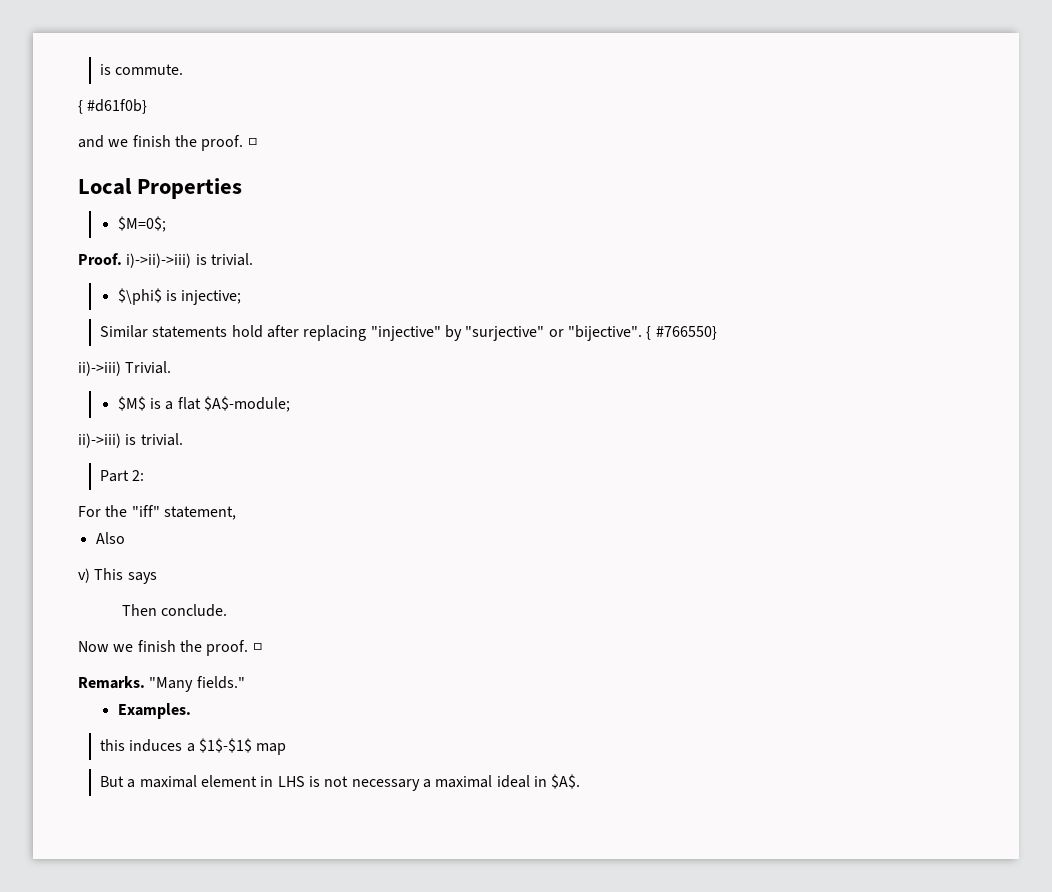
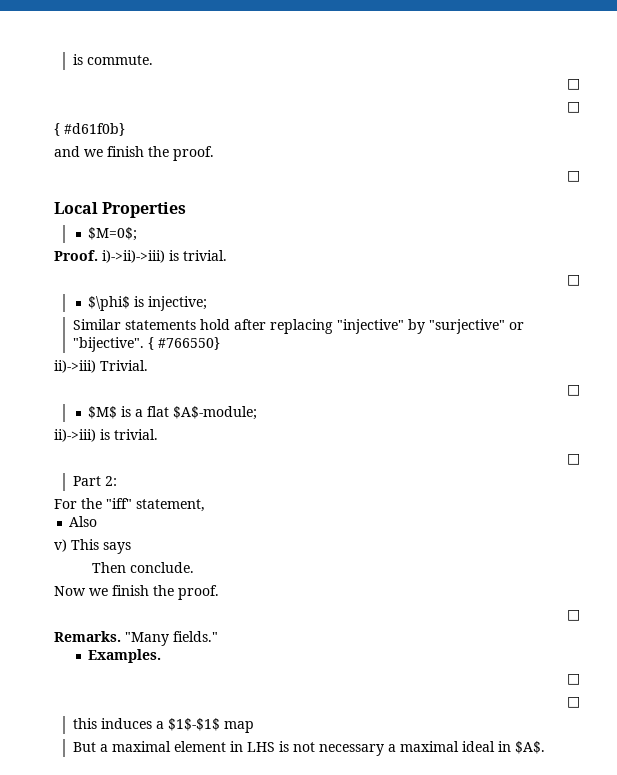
  is commute.
+ □
+ □
- and we finish the proof. □
+ and we finish the proof.
+ □
  Proof. i)->ii)->iii) is trivial.
+ □
  ii)->iii) Trivial.
+ □
  ii)->iii) is trivial.
+ □
- Now we finish the proof. □
+ Now we finish the proof.
+ □
  Examples.
+ □
+ □

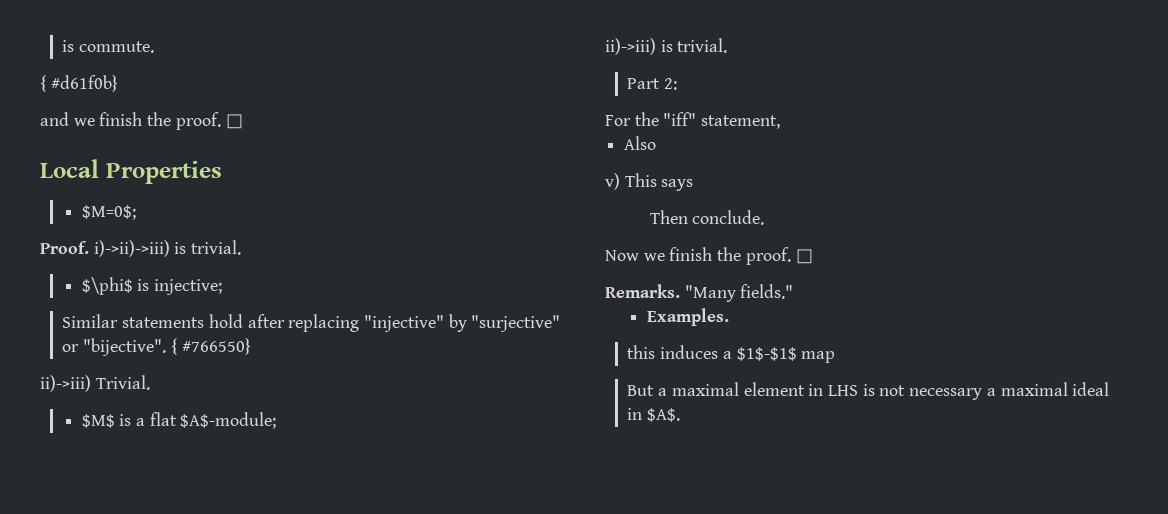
  is commute.
- □
- □
- and we finish the proof.
- □
+ and we finish the proof. □
  Proof. i)->ii)->iii) is trivial.
- □
  ii)->iii) Trivial.
- □
  ii)->iii) is trivial.
- □
- Now we finish the proof.
- □
+ Now we finish the proof. □
  Examples.
- □
- □

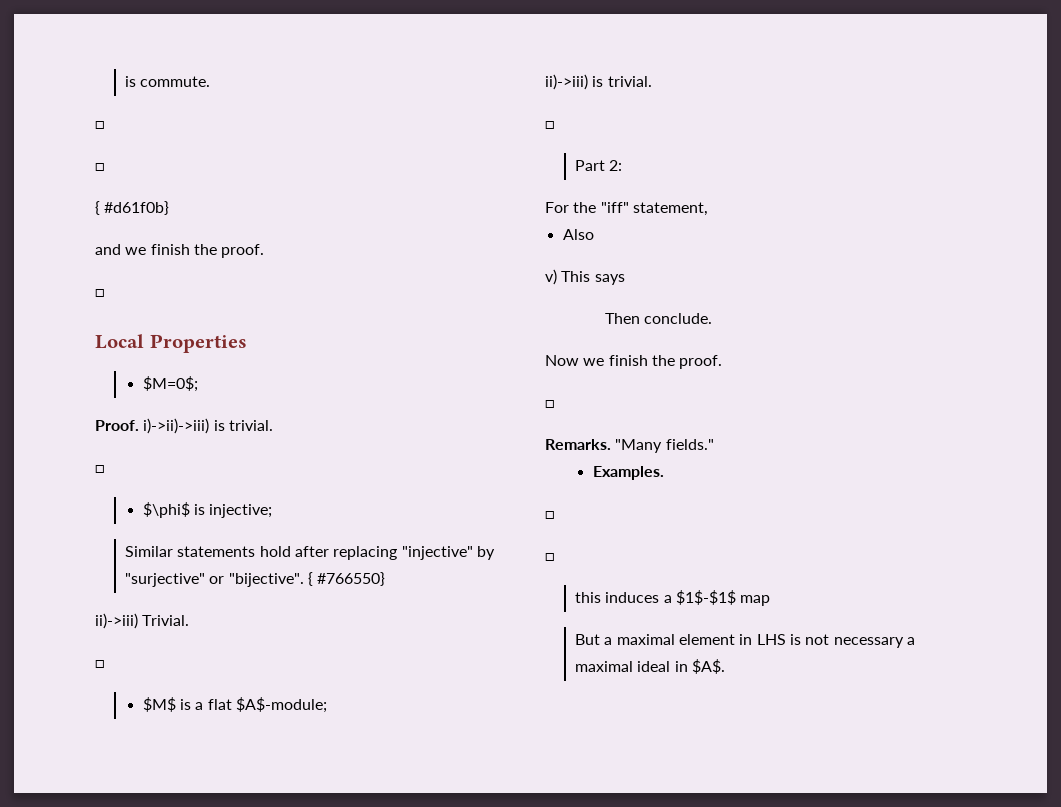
  is commute.
+ □
+ □
- and we finish the proof. □
+ and we finish the proof.
+ □
  Proof. i)->ii)->iii) is trivial.
+ □
  ii)->iii) Trivial.
+ □
  ii)->iii) is trivial.
+ □
- Now we finish the proof. □
+ Now we finish the proof.
+ □
  Examples.
+ □
+ □

